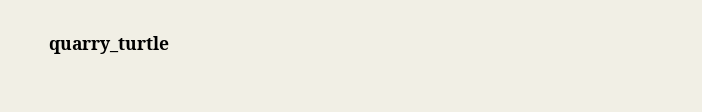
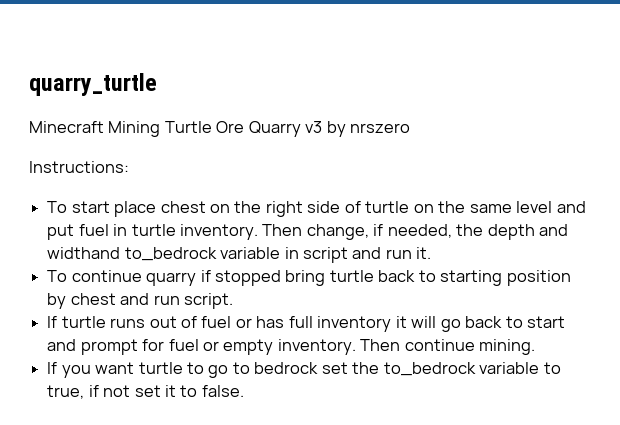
+ Minecraft Mining Turtle Ore Quarry v3 by nrszero
+ Instructions:
+ To start place chest on the right side of turtle on the same level and put fuel in turtle inventory. Then change, if needed, the depth and widthand to_bedrock variable in script and run it.
+ To continue quarry if stopped bring turtle back to starting position by chest and run script.
+ If turtle runs out of fuel or has full inventory it will go back to start and prompt for fuel or empty inventory. Then continue mining.
+ If you want turtle to go to bedrock set the to_bedrock variable to true, if not set it to false.

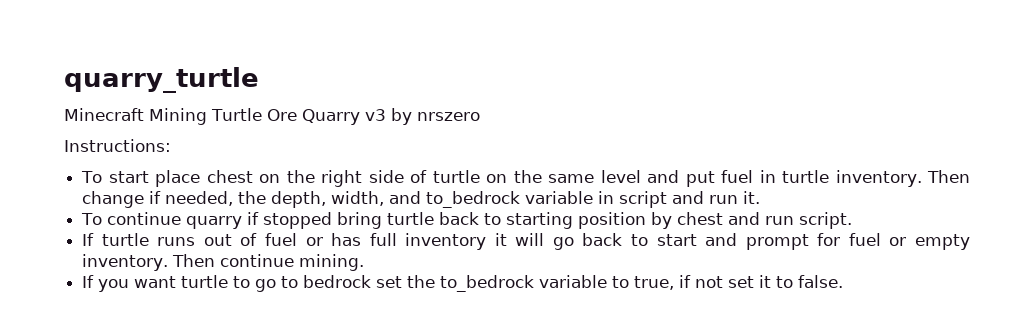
- Then change, if needed, the depth and widthand to_bedrock variable in script and run it.
+ Then change if needed, the depth, width, and to_bedrock variable in script and run it.

